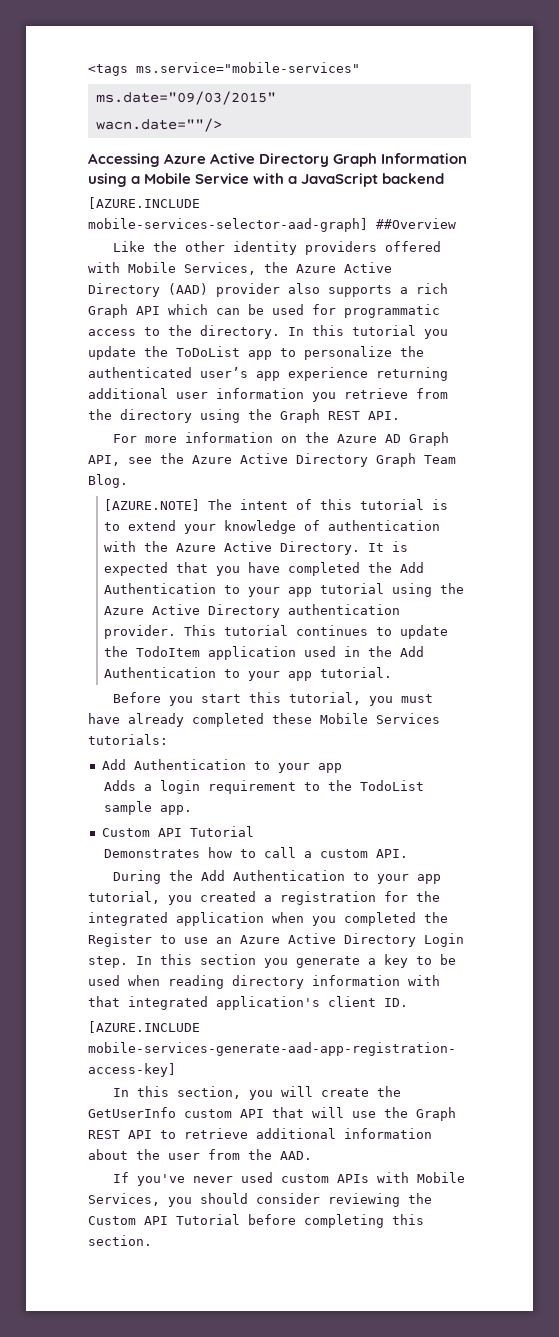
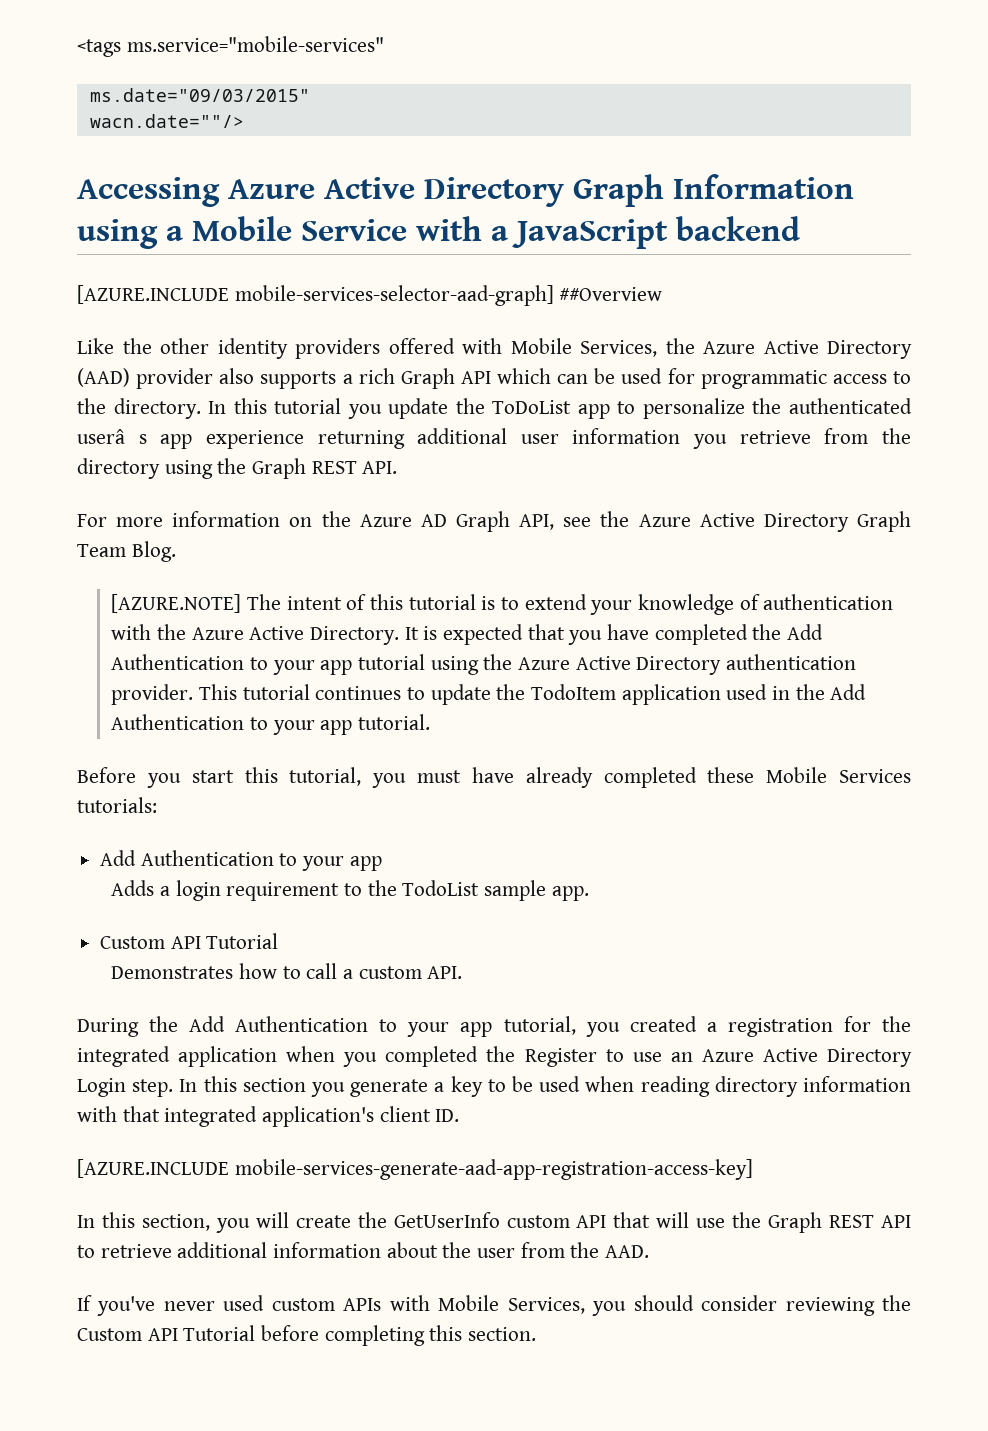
- In this tutorial you update the ToDoList app to personalize the authenticated user’s app experience returning additional user information you retrieve from the directory using the Graph REST API.
+ In this tutorial you update the ToDoList app to personalize the authenticated userâ s app experience returning additional user information you retrieve from the directory using the Graph REST API.

